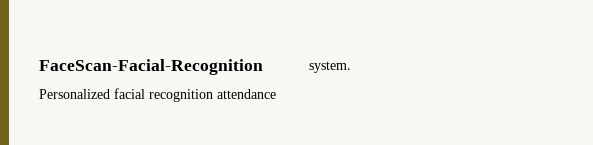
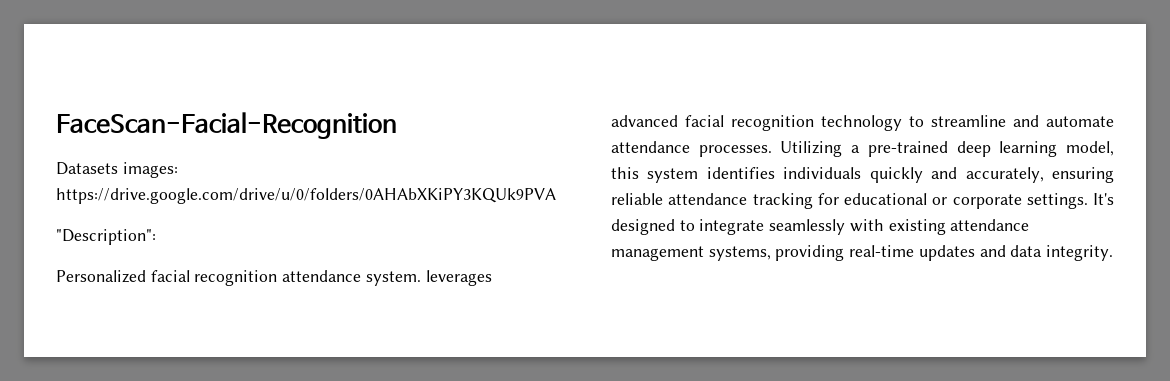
+ Datasets images: https://drive.google.com/drive/u/0/folders/0AHAbXKiPY3KQUk9PVA
+ "Description":
- Personalized facial recognition attendance system.
+ Personalized facial recognition attendance system. leverages advanced facial recognition technology to streamline and automate attendance processes. Utilizing a pre-trained deep learning model, this system identifies individuals quickly and accurately, ensuring reliable attendance tracking for educational or corporate settings. It's designed to integrate seamlessly with existing attendance management systems, providing real-time updates and data integrity.

